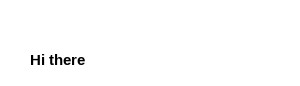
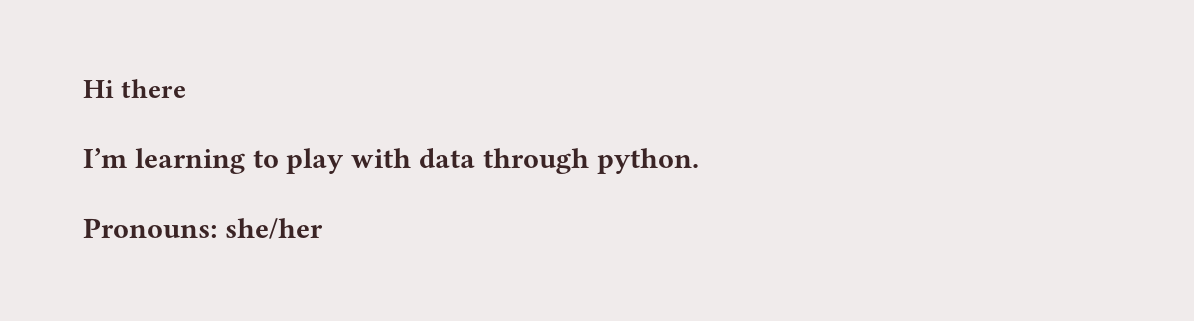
+ I’m learning to play with data through python.
+ Pronouns: she/her

